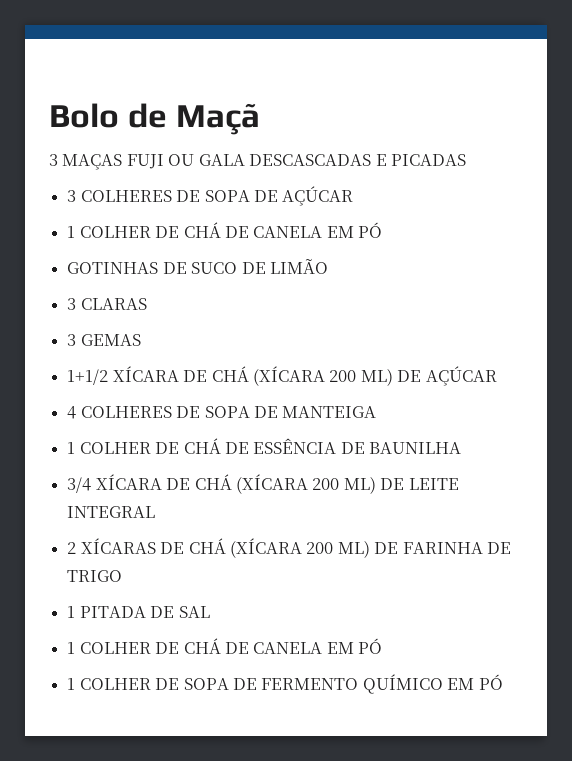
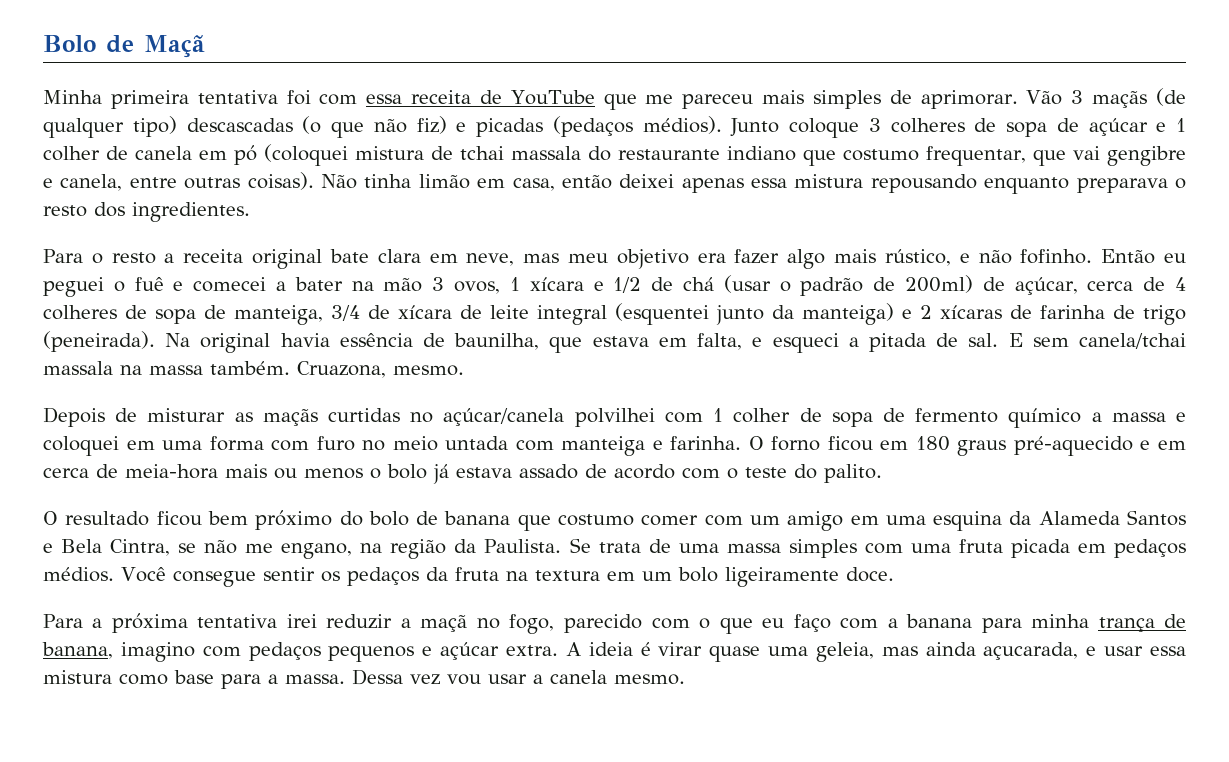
- 3 MAÇAS FUJI OU GALA DESCASCADAS E PICADAS
- 3 COLHERES DE SOPA DE AÇÚCAR
- 1 COLHER DE CHÁ DE CANELA EM PÓ
- GOTINHAS DE SUCO DE LIMÃO
- 3 CLARAS
- 3 GEMAS
- 1+1/2 XÍCARA DE CHÁ (XÍCARA 200 ML) DE AÇÚCAR
- 4 COLHERES DE SOPA DE MANTEIGA
- 1 COLHER DE CHÁ DE ESSÊNCIA DE BAUNILHA
- 3/4 XÍCARA DE CHÁ (XÍCARA 200 ML) DE LEITE INTEGRAL
- 2 XÍCARAS DE CHÁ (XÍCARA 200 ML) DE FARINHA DE TRIGO
- 1 PITADA DE SAL
- 1 COLHER DE CHÁ DE CANELA EM PÓ
- 1 COLHER DE SOPA DE FERMENTO QUÍMICO EM PÓ
+ Minha primeira tentativa foi com essa receita de YouTube que me pareceu mais simples de aprimorar. Vão 3 maçãs (de qualquer tipo) descascadas (o que não fiz) e picadas (pedaços médios). Junto coloque 3 colheres de sopa de açúcar e 1 colher de canela em pó (coloquei mistura de tchai massala do restaurante indiano que costumo frequentar, que vai gengibre e canela, entre outras coisas). Não tinha limão em casa, então deixei apenas essa mistura repousando enquanto preparava o resto dos ingredientes.
+ Para o resto a receita original bate clara em neve, mas meu objetivo era fazer algo mais rústico, e não fofinho. Então eu peguei o fuê e comecei a bater na mão 3 ovos, 1 xícara e 1/2 de chá (usar o padrão de 200ml) de açúcar, cerca de 4 colheres de sopa de manteiga, 3/4 de xícara de leite integral (esquentei junto da manteiga) e 2 xícaras de farinha de trigo (peneirada). Na original havia essência de baunilha, que estava em falta, e esqueci a pitada de sal. E sem canela/tchai massala na massa também. Cruazona, mesmo.
+ Depois de misturar as maçãs curtidas no açúcar/canela polvilhei com 1 colher de sopa de fermento químico a massa e coloquei em uma forma com furo no meio untada com manteiga e farinha. O forno ficou em 180 graus pré-aquecido e em cerca de meia-hora mais ou menos o bolo já estava assado de acordo com o teste do palito.
+ O resultado ficou bem próximo do bolo de banana que costumo comer com um amigo em uma esquina da Alameda Santos e Bela Cintra, se não me engano, na região da Paulista. Se trata de uma massa simples com uma fruta picada em pedaços médios. Você consegue sentir os pedaços da fruta na textura em um bolo ligeiramente doce.
+ Para a próxima tentativa irei reduzir a maçã no fogo, parecido com o que eu faço com a banana para minha trança de banana, imagino com pedaços pequenos e açúcar extra. A ideia é virar quase uma geleia, mas ainda açucarada, e usar essa mistura como base para a massa. Dessa vez vou usar a canela mesmo.

